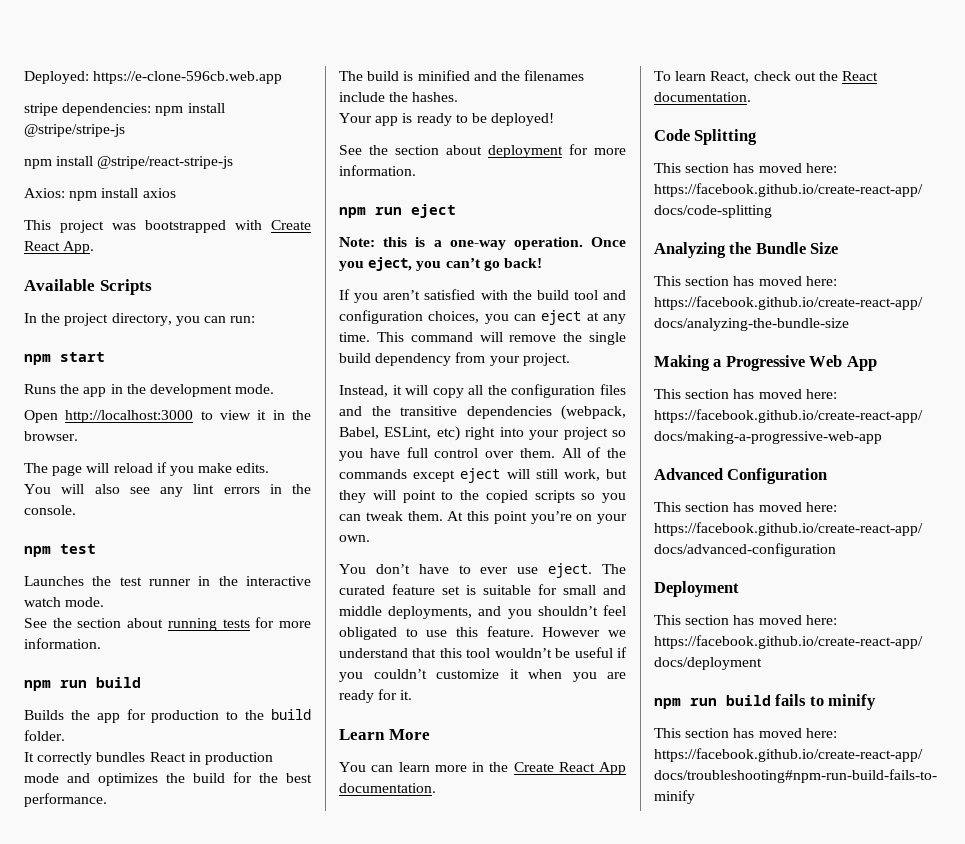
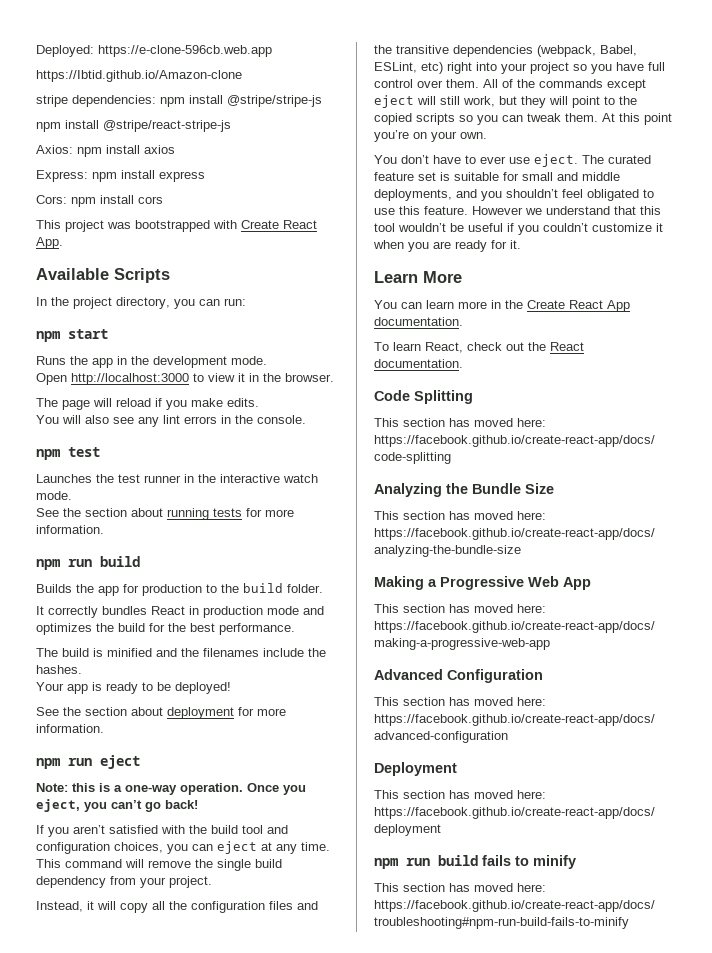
+ https://Ibtid.github.io/Amazon-clone
+ Express: npm install express
+ Cors: npm install cors

